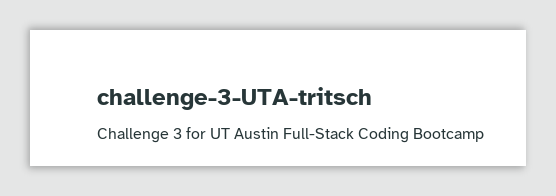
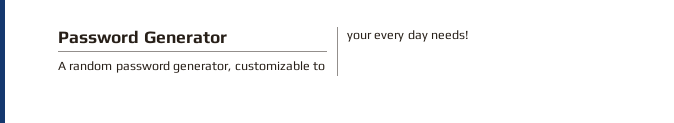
- challenge-3-UTA-tritsch
- Challenge 3 for UT Austin Full-Stack Coding Bootcamp
+ Password Generator
+ A random password generator, customizable to your every day needs!

